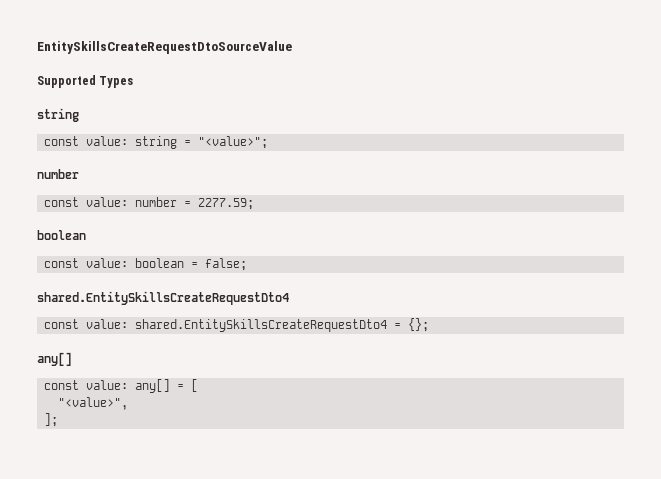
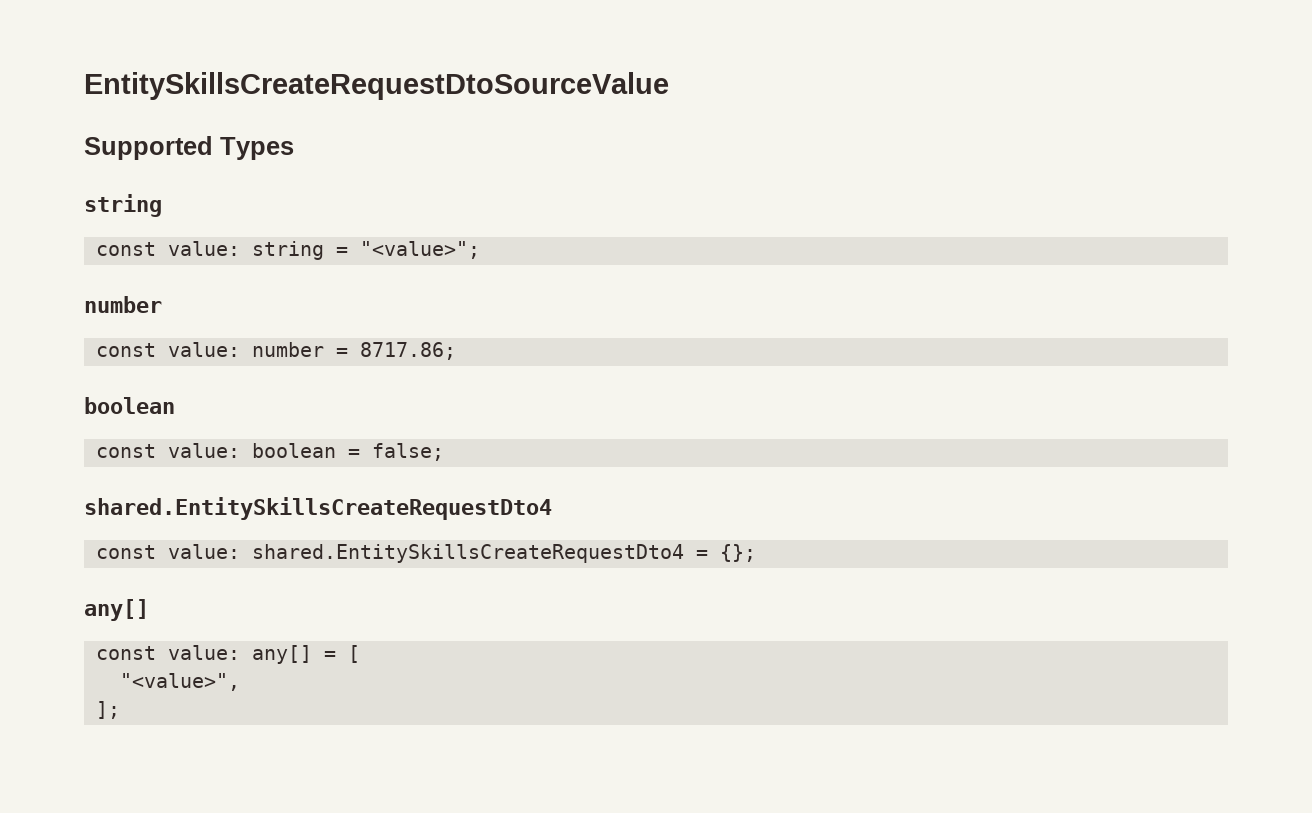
- const value: number = 2277.59;
+ const value: number = 8717.86;

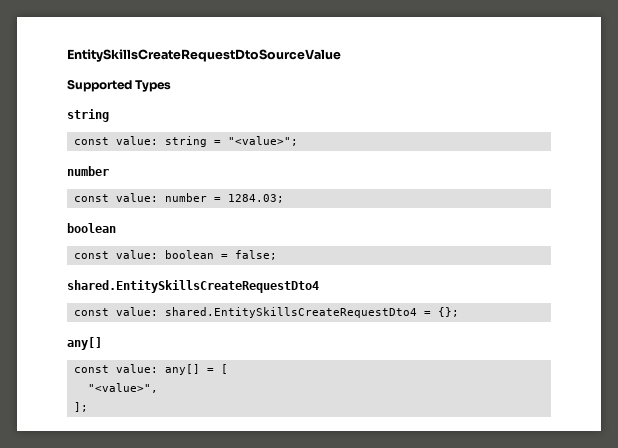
- const value: number = 8717.86;
+ const value: number = 1284.03;

